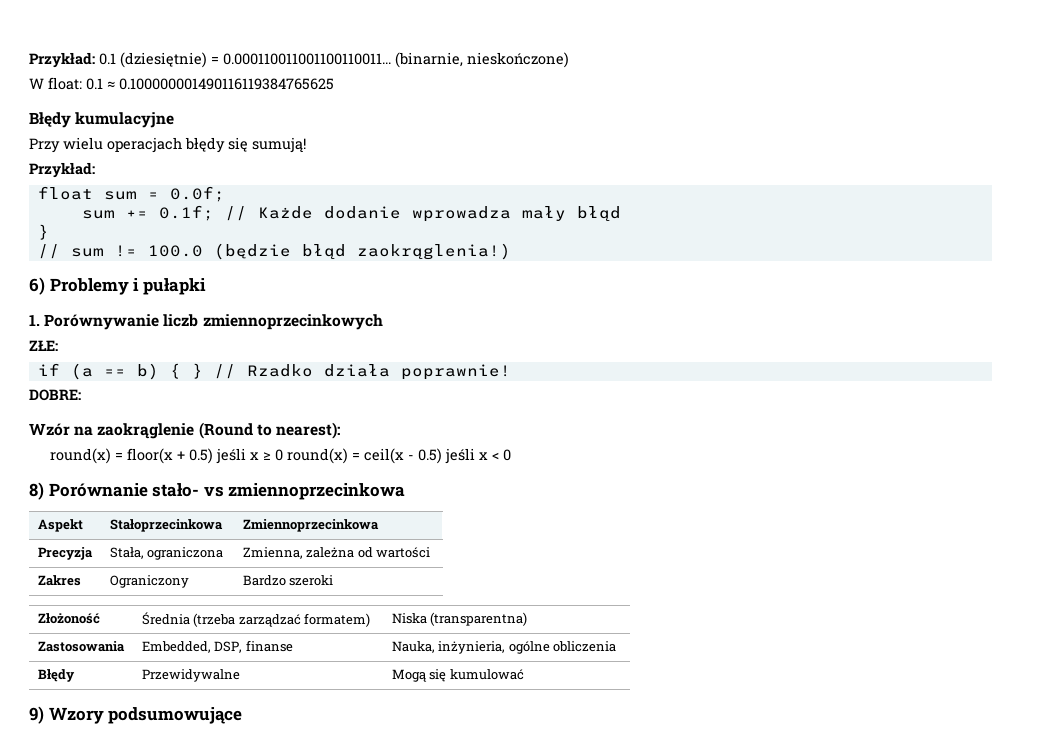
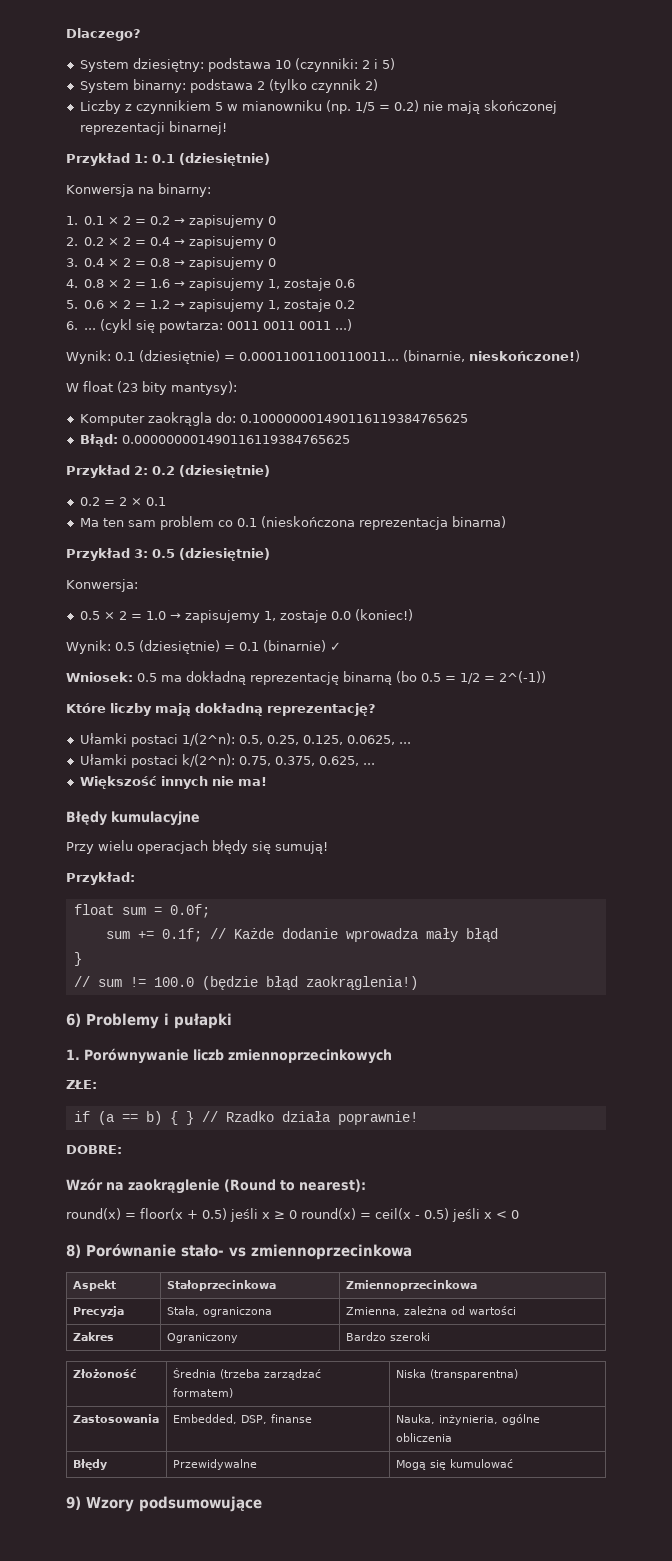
- Przykład: 0.1 (dziesiętnie) = 0.000110011001100110011... (binarnie, nieskończone)
- W float: 0.1 ≈ 0.100000001490116119384765625
+ Dlaczego?
+ System dziesiętny: podstawa 10 (czynniki: 2 i 5)
+ System binarny: podstawa 2 (tylko czynnik 2)
+ Liczby z czynnikiem 5 w mianowniku (np. 1/5 = 0.2) nie mają skończonej reprezentacji binarnej!
+ Przykład 1: 0.1 (dziesiętnie)
+ Konwersja na binarny:
+ 1. 0.1 × 2 = 0.2 → zapisujemy 0
+ 2. 0.2 × 2 = 0.4 → zapisujemy 0
+ 3. 0.4 × 2 = 0.8 → zapisujemy 0
+ 4. 0.8 × 2 = 1.6 → zapisujemy 1, zostaje 0.6
+ 5. 0.6 × 2 = 1.2 → zapisujemy 1, zostaje 0.2
+ 6. ... (cykl się powtarza: 0011 0011 0011 ...)
+ Wynik: 0.1 (dziesiętnie) = 0.00011001100110011... (binarnie, nieskończone!)
+ W float (23 bity mantysy):
+ Komputer zaokrągla do: 0.100000001490116119384765625
+ Błąd: 0.000000001490116119384765625
+ Przykład 2: 0.2 (dziesiętnie)
+ 0.2 = 2 × 0.1
+ Ma ten sam problem co 0.1 (nieskończona reprezentacja binarna)
+ Przykład 3: 0.5 (dziesiętnie)
+ Konwersja:
+ 0.5 × 2 = 1.0 → zapisujemy 1, zostaje 0.0 (koniec!)
+ Wynik: 0.5 (dziesiętnie) = 0.1 (binarnie) ✓
+ Wniosek: 0.5 ma dokładną reprezentację binarną (bo 0.5 = 1/2 = 2^(-1))
+ Które liczby mają dokładną reprezentację?
+ Ułamki postaci 1/(2^n): 0.5, 0.25, 0.125, 0.0625, ...
+ Ułamki postaci k/(2^n): 0.75, 0.375, 0.625, ...
+ Większość innych nie ma!

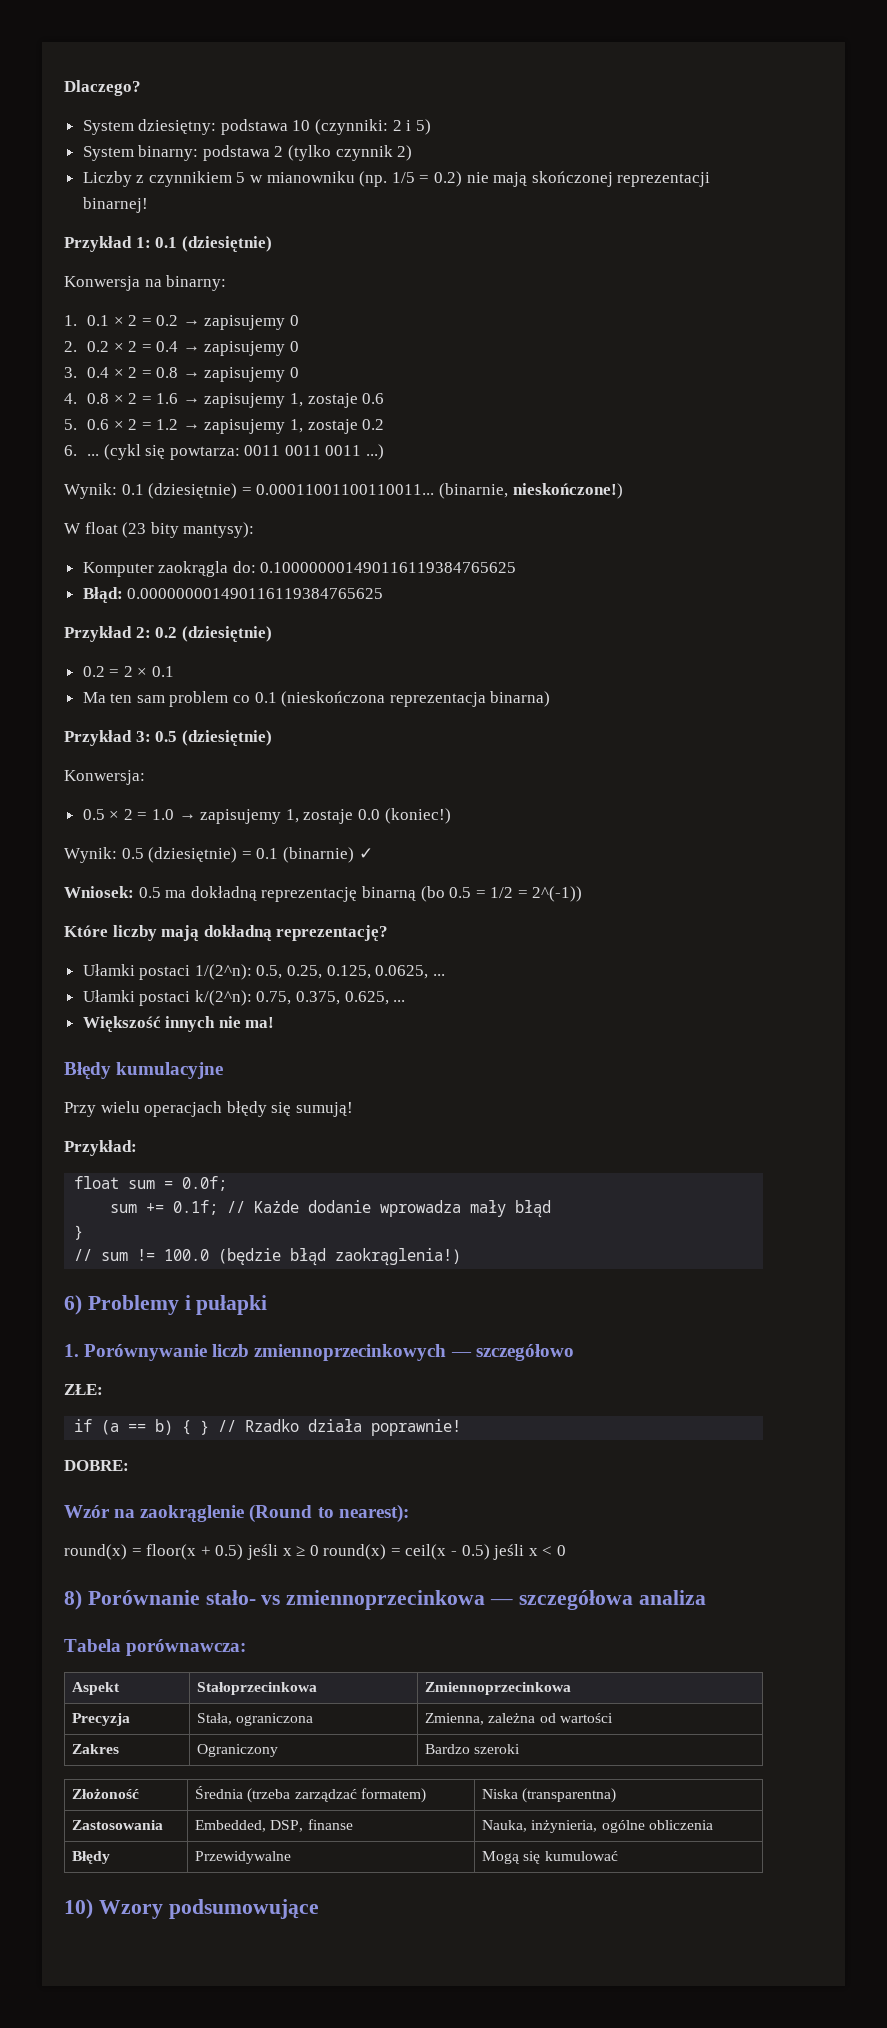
- 1. Porównywanie liczb zmiennoprzecinkowych
+ 1. Porównywanie liczb zmiennoprzecinkowych — szczegółowo
- 8) Porównanie stało- vs zmiennoprzecinkowa
+ 8) Porównanie stało- vs zmiennoprzecinkowa — szczegółowa analiza
+ Tabela porównawcza:
- 9) Wzory podsumowujące
+ 10) Wzory podsumowujące

